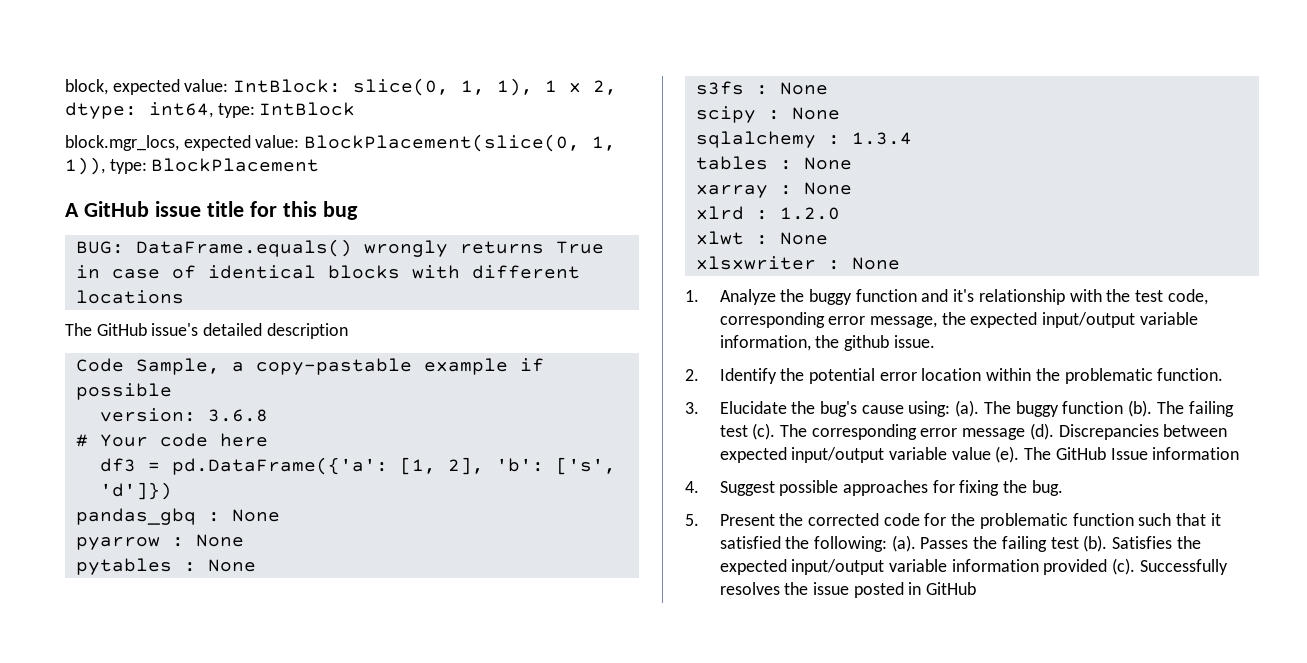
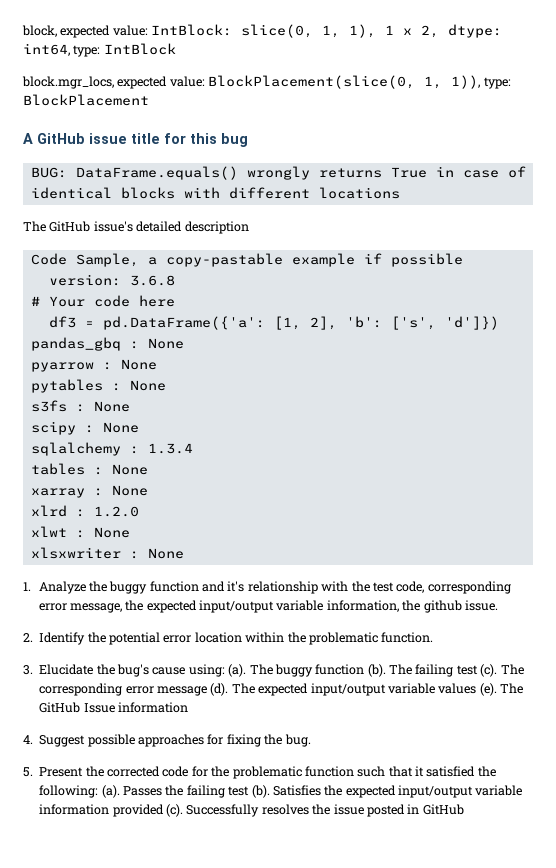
- Discrepancies between expected input/output variable value (e).
+ The expected input/output variable values (e).

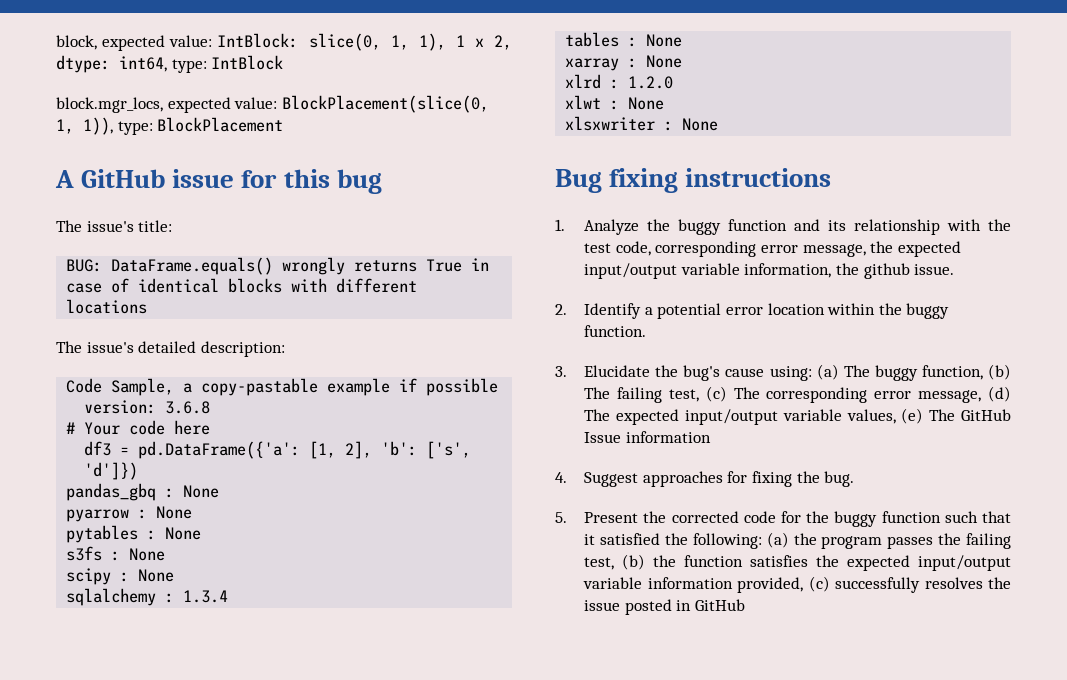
- A GitHub issue title for this bug
+ A GitHub issue for this bug
+ The issue's title:
- The GitHub issue's detailed description
+ The issue's detailed description:
+ Bug fixing instructions
- 1. Analyze the buggy function and it's relationship with the test code, corresponding error message, the expected input/output variable information, the github issue.
+ 1. Analyze the buggy function and its relationship with the test code, corresponding error message, the expected input/output variable information, the github issue.
- 2. Identify the potential error location within the problematic function.
+ 2. Identify a potential error location within the buggy function.
- 3. Elucidate the bug's cause using: (a). The buggy function (b). The failing test (c). The corresponding error message (d). The expected input/output variable values (e). The GitHub Issue information
+ 3. Elucidate the bug's cause using: (a) The buggy function, (b) The failing test, (c) The corresponding error message, (d) The expected input/output variable values, (e) The GitHub Issue information
- 4. Suggest possible approaches for fixing the bug.
+ 4. Suggest approaches for fixing the bug.
- 5. Present the corrected code for the problematic function such that it satisfied the following: (a). Passes the failing test (b). Satisfies the expected input/output variable information provided (c). Successfully resolves the issue posted in GitHub
+ 5. Present the corrected code for the buggy function such that it satisfied the following: (a) the program passes the failing test, (b) the function satisfies the expected input/output variable information provided, (c) successfully resolves the issue posted in GitHub

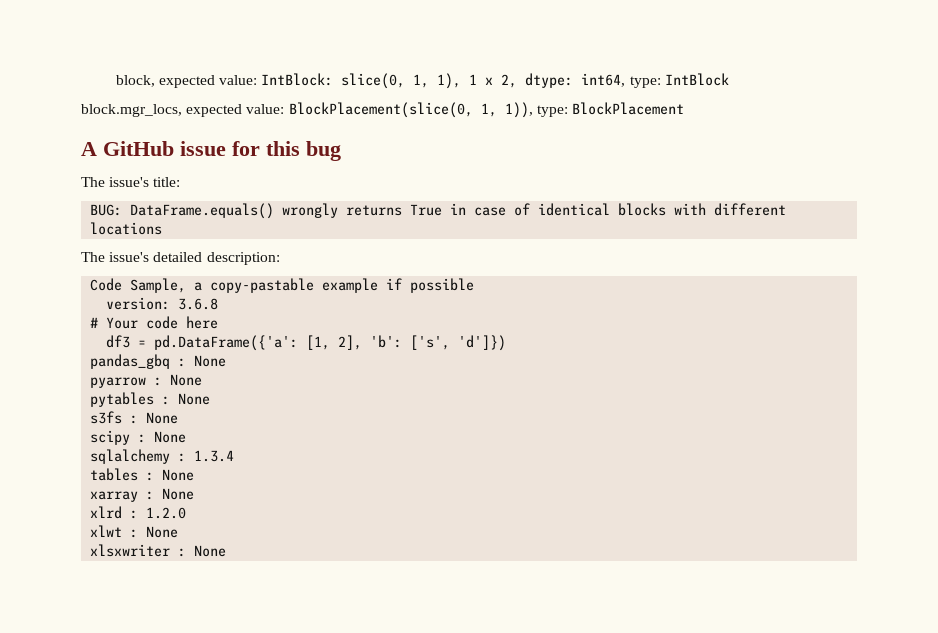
- Bug fixing instructions
- 1. Analyze the buggy function and its relationship with the test code, corresponding error message, the expected input/output variable information, the github issue.
- 2. Identify a potential error location within the buggy function.
- 3. Elucidate the bug's cause using: (a) The buggy function, (b) The failing test, (c) The corresponding error message, (d) The expected input/output variable values, (e) The GitHub Issue information
- 4. Suggest approaches for fixing the bug.
- 5. Present the corrected code for the buggy function such that it satisfied the following: (a) the program passes the failing test, (b) the function satisfies the expected input/output variable information provided, (c) successfully resolves the issue posted in GitHub

